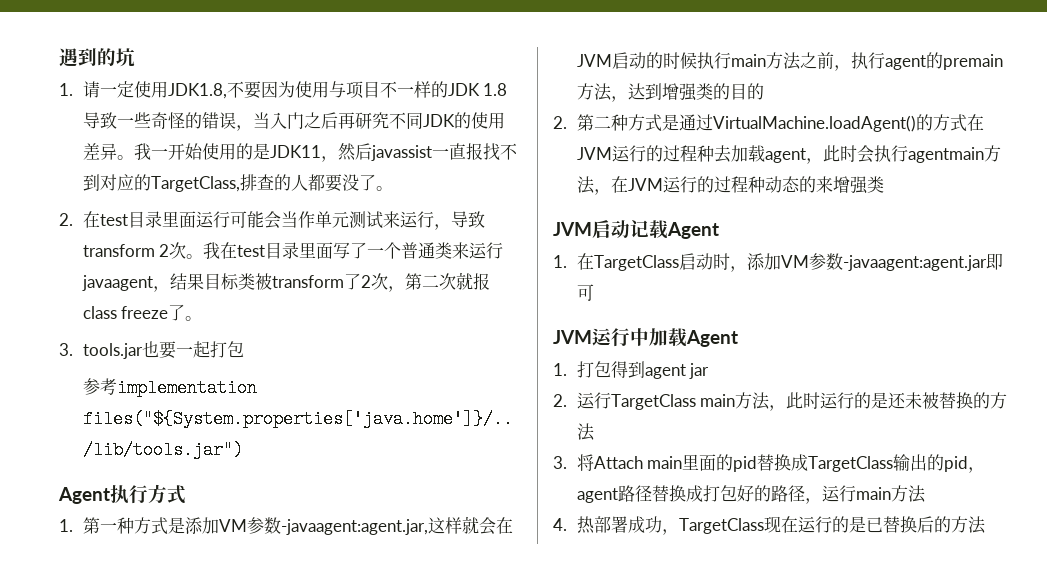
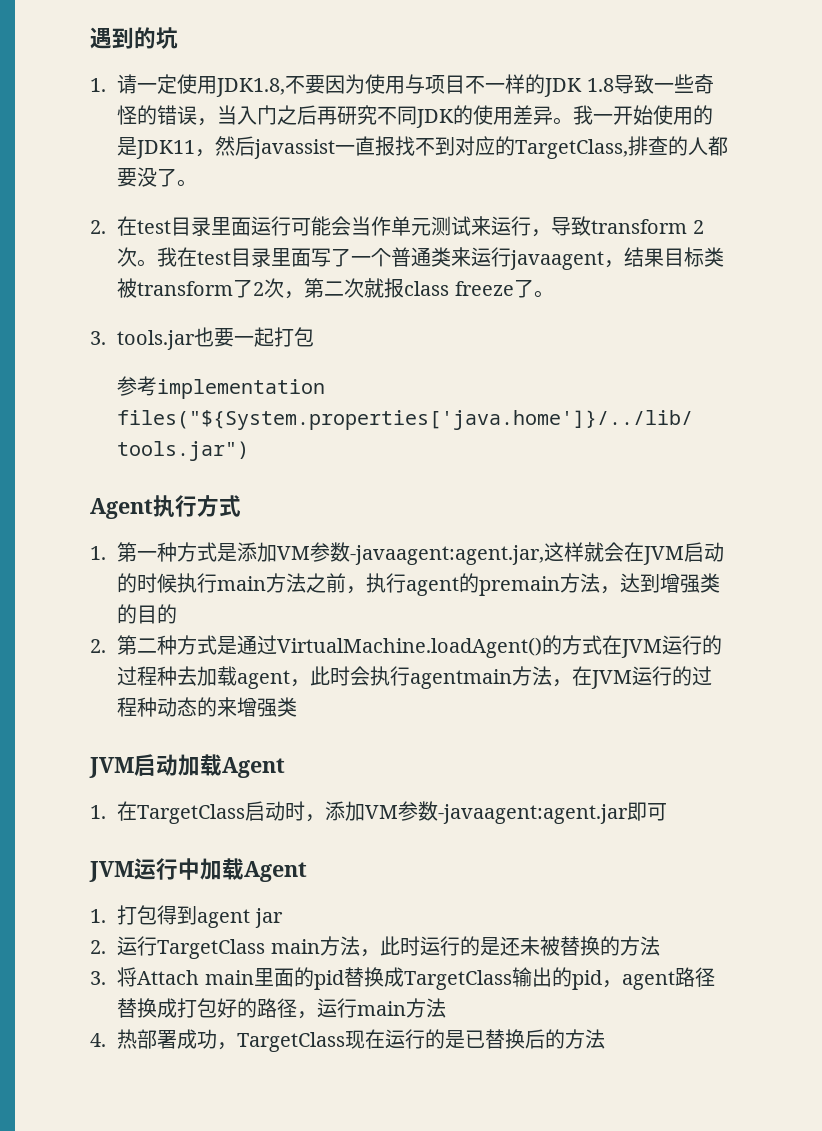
- JVM启动记载Agent
+ JVM启动加载Agent

